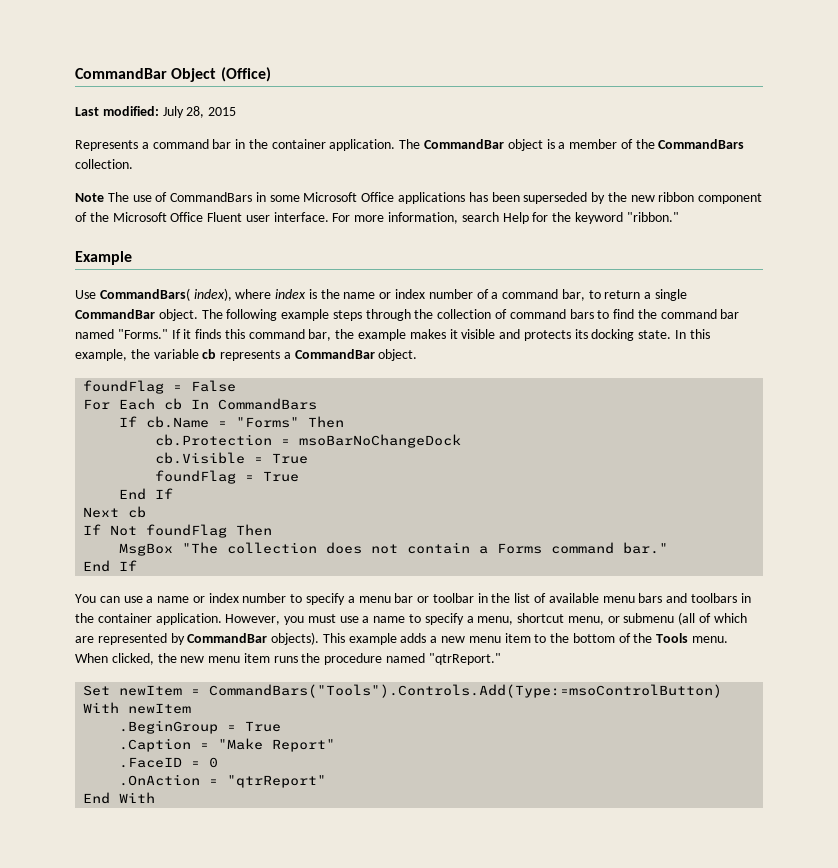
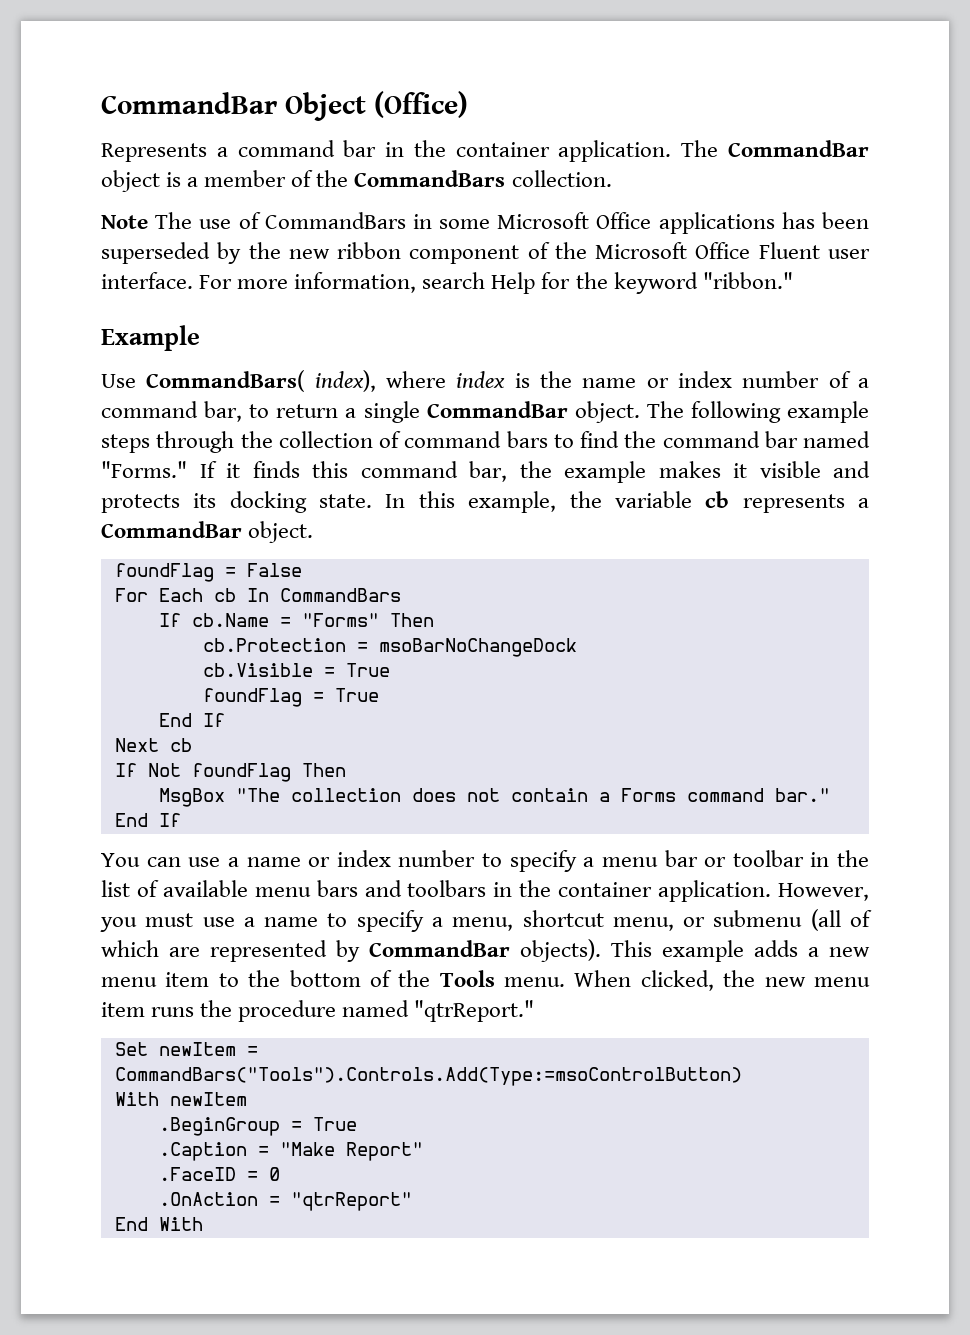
- Last modified: July 28, 2015

